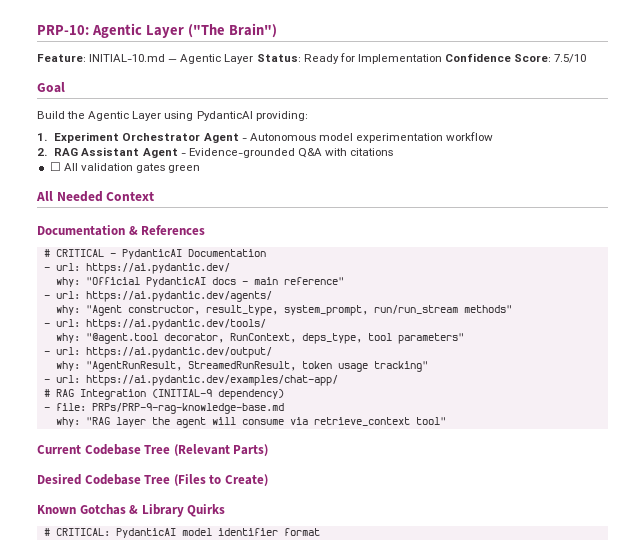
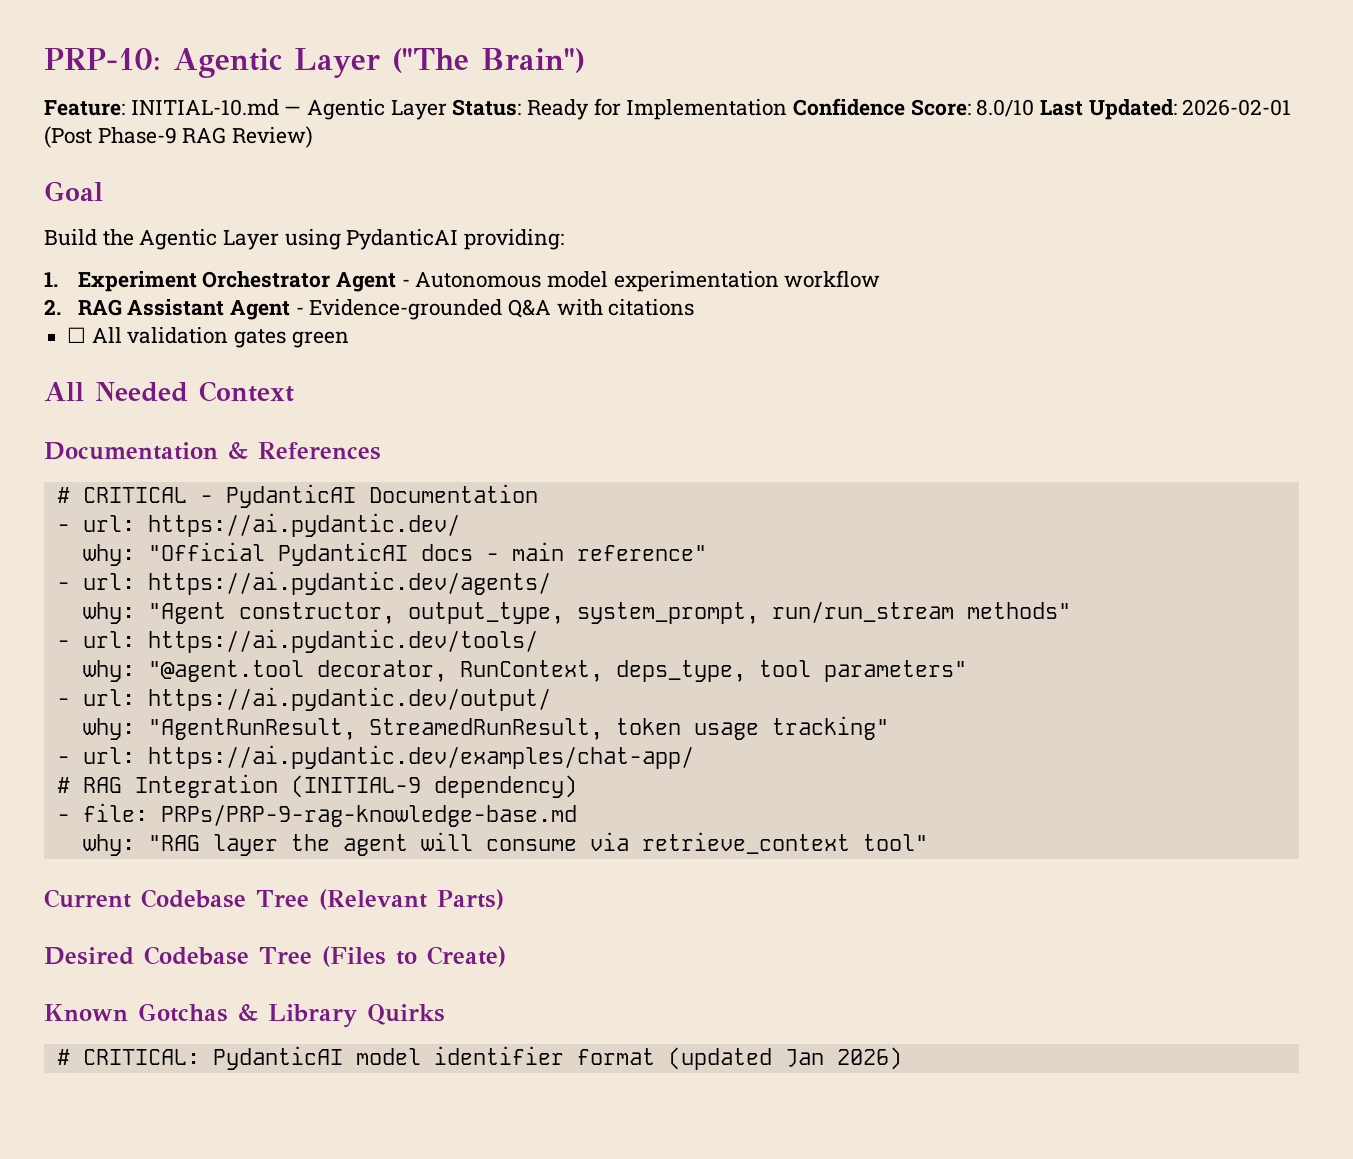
- Feature: INITIAL-10.md — Agentic Layer Status: Ready for Implementation Confidence Score: 7.5/10
+ Feature: INITIAL-10.md — Agentic Layer Status: Ready for Implementation Confidence Score: 8.0/10 Last Updated: 2026-02-01 (Post Phase-9 RAG Review)
- why: "Agent constructor, result_type, system_prompt, run/run_stream methods"
+ why: "Agent constructor, output_type, system_prompt, run/run_stream methods"
- # CRITICAL: PydanticAI model identifier format
+ # CRITICAL: PydanticAI model identifier format (updated Jan 2026)

